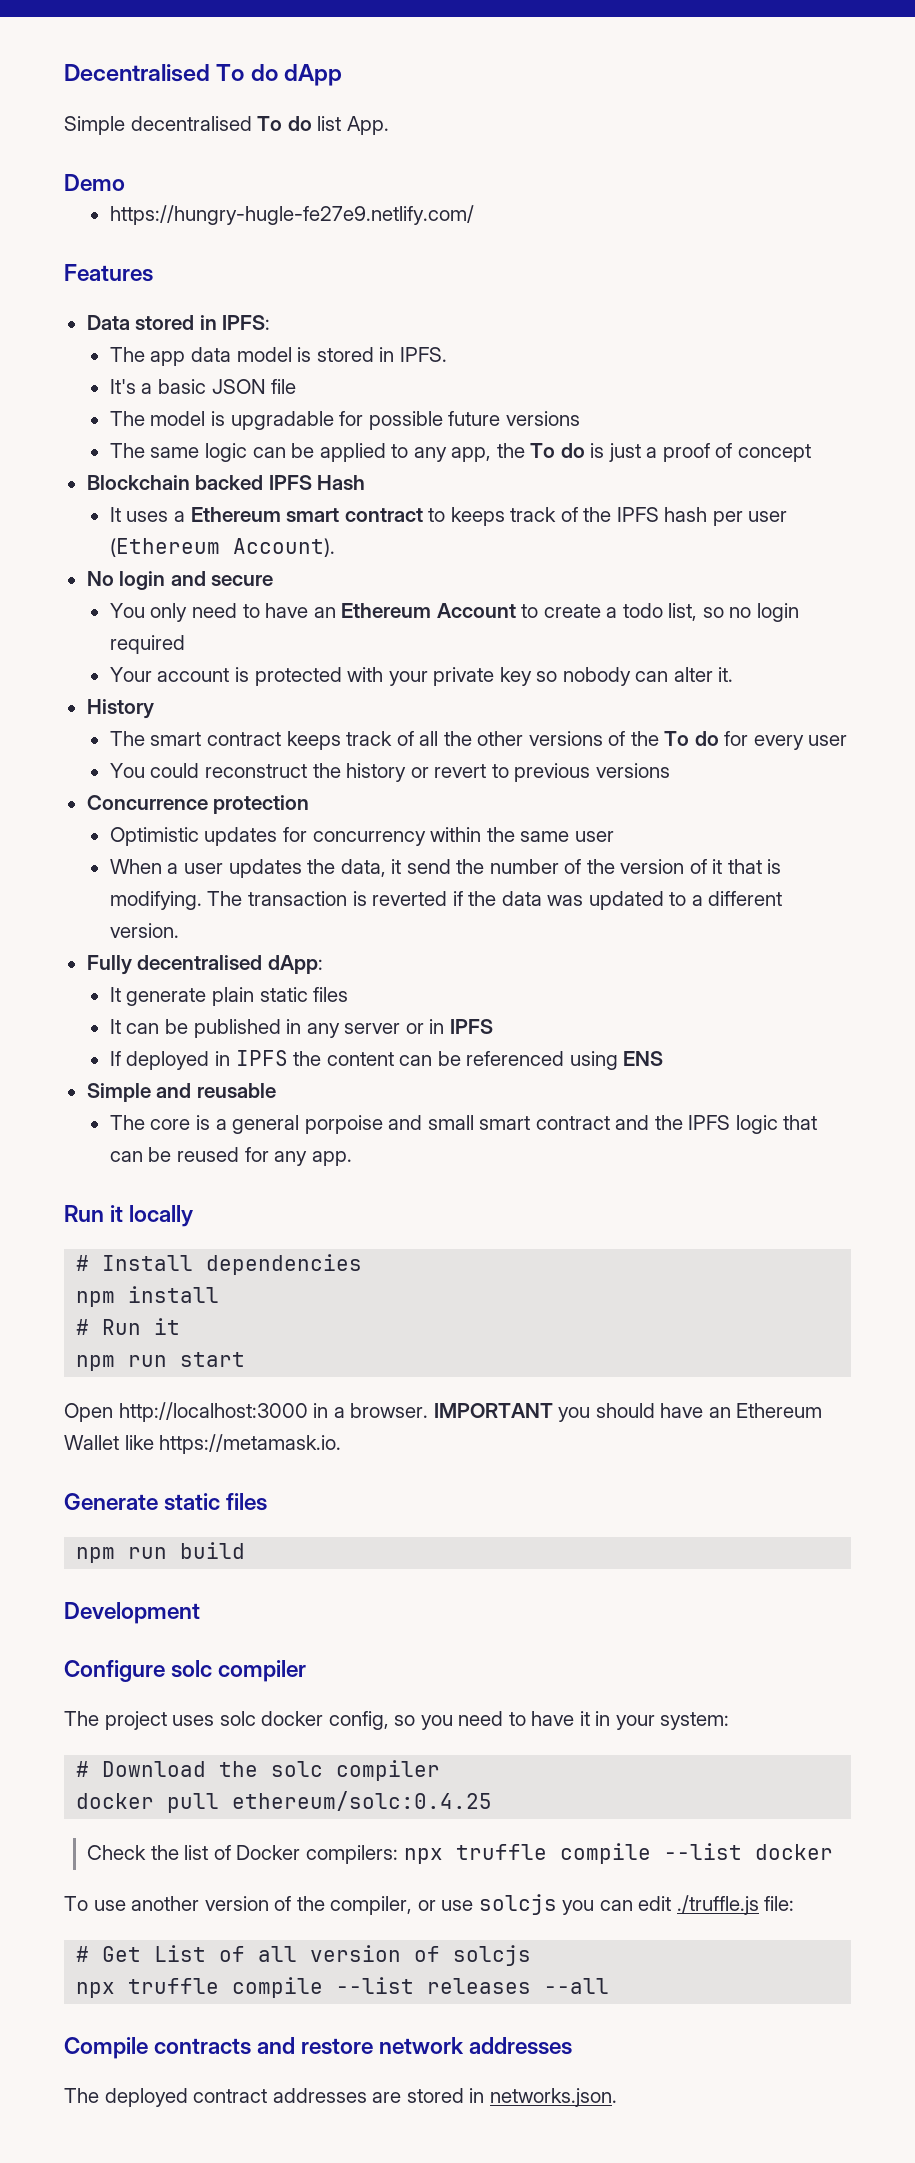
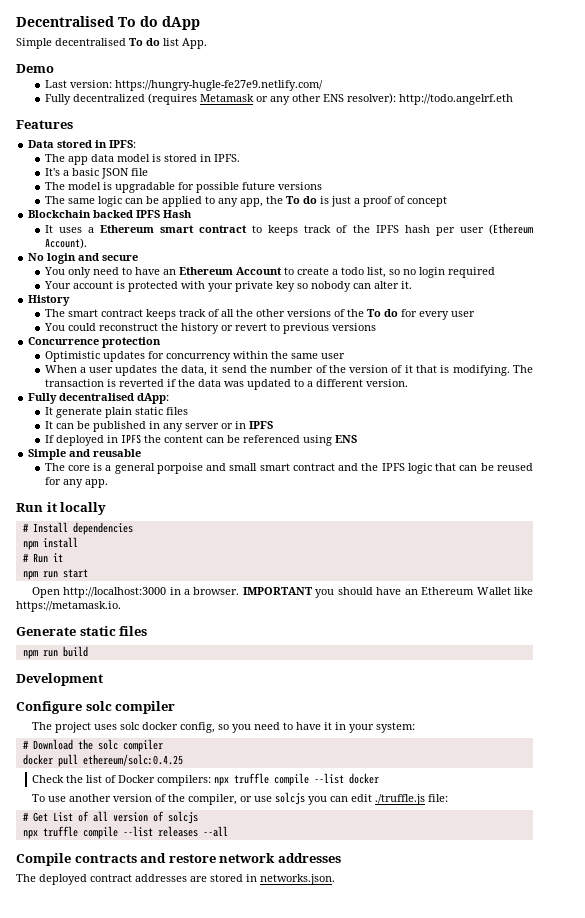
- https://hungry-hugle-fe27e9.netlify.com/
+ Last version: https://hungry-hugle-fe27e9.netlify.com/
+ Fully decentralized (requires Metamask or any other ENS resolver): http://todo.angelrf.eth

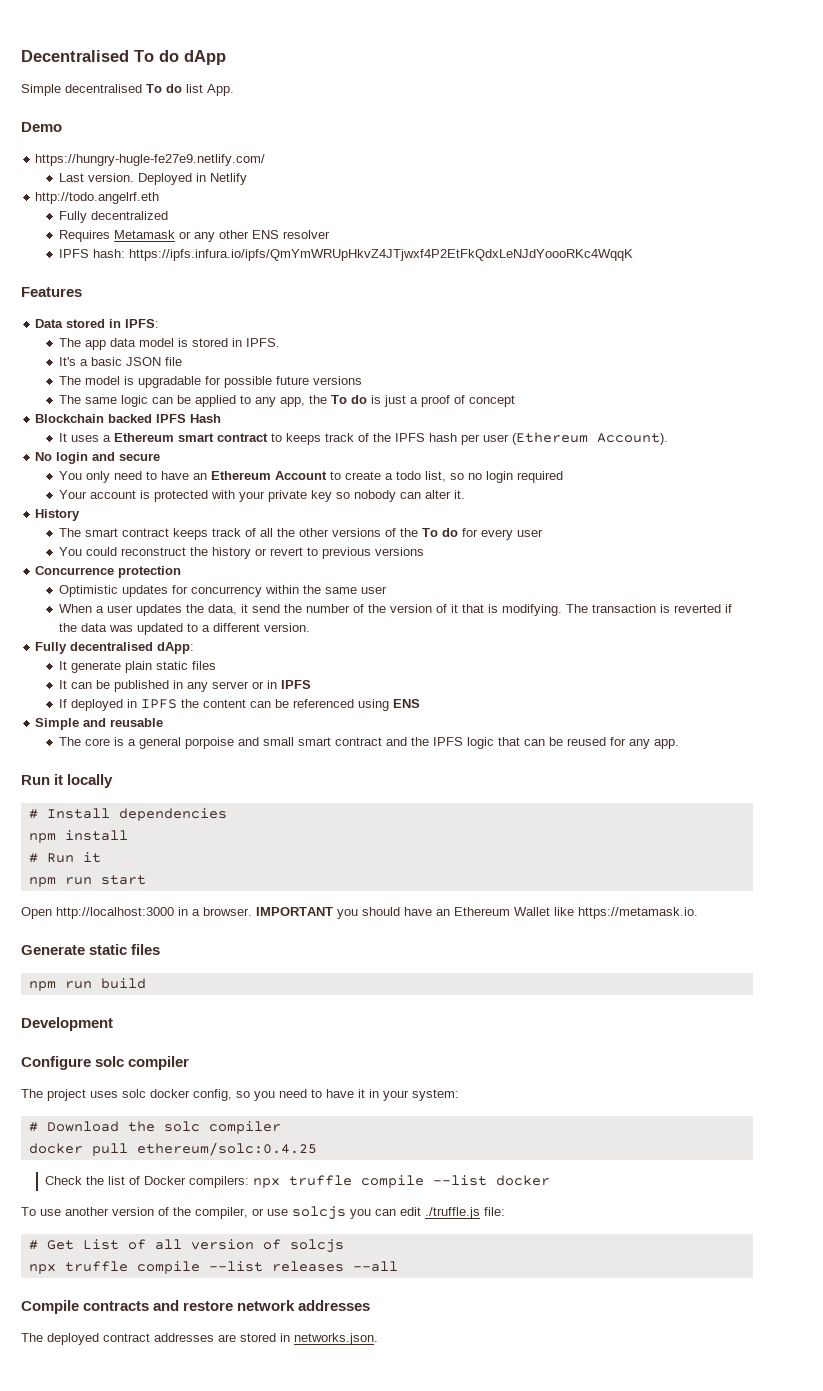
+ https://hungry-hugle-fe27e9.netlify.com/
- Last version: https://hungry-hugle-fe27e9.netlify.com/
+ Last version. Deployed in Netlify
+ http://todo.angelrf.eth
- Fully decentralized (requires Metamask or any other ENS resolver): http://todo.angelrf.eth
+ Fully decentralized
+ Requires Metamask or any other ENS resolver
+ IPFS hash: https://ipfs.infura.io/ipfs/QmYmWRUpHkvZ4JTjwxf4P2EtFkQdxLeNJdYoooRKc4WqqK

